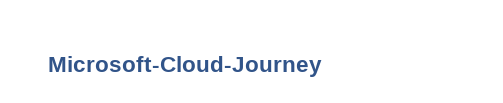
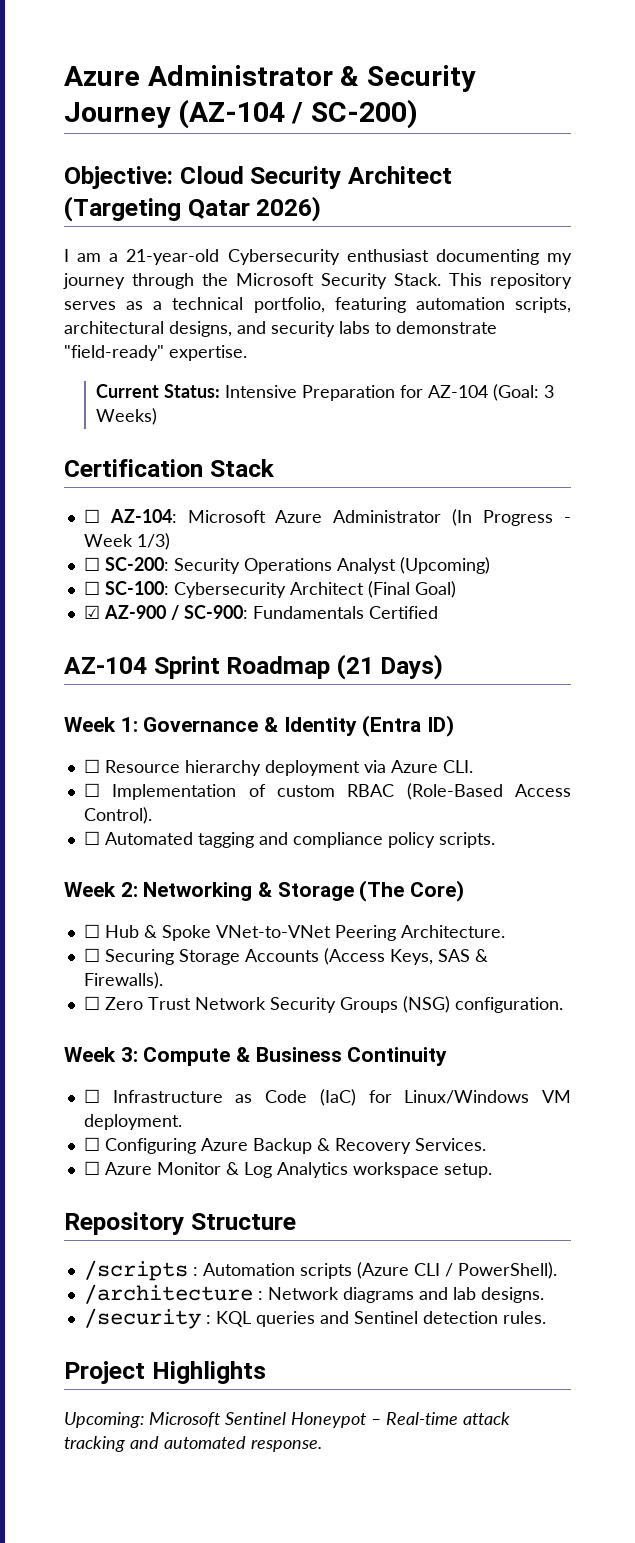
- Microsoft-Cloud-Journey
+ Azure Administrator & Security Journey (AZ-104 / SC-200)
+ Objective: Cloud Security Architect (Targeting Qatar 2026)
+ I am a 21-year-old Cybersecurity enthusiast documenting my journey through the Microsoft Security Stack. This repository serves as a technical portfolio, featuring automation scripts, architectural designs, and security labs to demonstrate "field-ready" expertise.
+ Current Status: Intensive Preparation for AZ-104 (Goal: 3 Weeks)
+ Certification Stack
+ ☐ AZ-104: Microsoft Azure Administrator (In Progress - Week 1/3)
+ ☐ SC-200: Security Operations Analyst (Upcoming)
+ ☐ SC-100: Cybersecurity Architect (Final Goal)
+ ☑ AZ-900 / SC-900: Fundamentals Certified
+ AZ-104 Sprint Roadmap (21 Days)
+ Week 1: Governance & Identity (Entra ID)
+ ☐ Resource hierarchy deployment via Azure CLI.
+ ☐ Implementation of custom RBAC (Role-Based Access Control).
+ ☐ Automated tagging and compliance policy scripts.
+ Week 2: Networking & Storage (The Core)
+ ☐ Hub & Spoke VNet-to-VNet Peering Architecture.
+ ☐ Securing Storage Accounts (Access Keys, SAS & Firewalls).
+ ☐ Zero Trust Network Security Groups (NSG) configuration.
+ Week 3: Compute & Business Continuity
+ ☐ Infrastructure as Code (IaC) for Linux/Windows VM deployment.
+ ☐ Configuring Azure Backup & Recovery Services.
+ ☐ Azure Monitor & Log Analytics workspace setup.
+ Repository Structure
+ /scripts : Automation scripts (Azure CLI / PowerShell).
+ /architecture : Network diagrams and lab designs.
+ /security : KQL queries and Sentinel detection rules.
+ Project Highlights
+ Upcoming: Microsoft Sentinel Honeypot – Real-time attack tracking and automated response.

